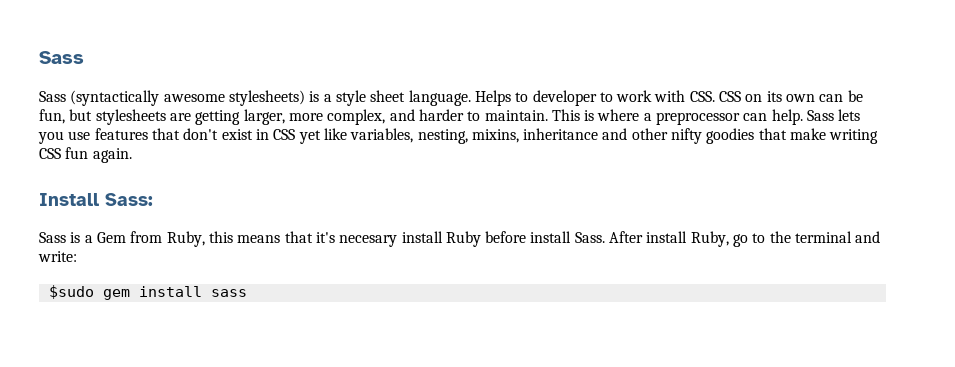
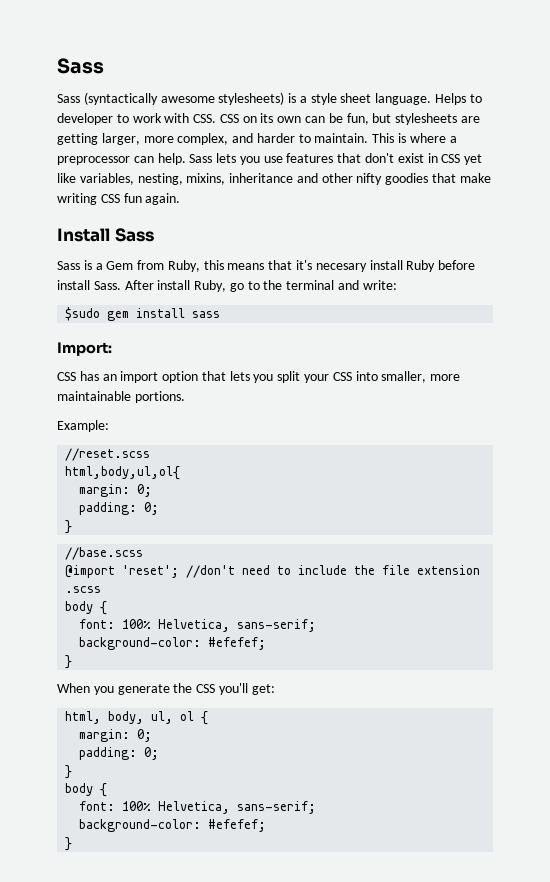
- Install Sass:
+ Install Sass
+ Import:
+ CSS has an import option that lets you split your CSS into smaller, more maintainable portions.
+ Example:
+ //reset.scss
+ html,body,ul,ol{
+ margin: 0;
+ padding: 0;
+ }
+ //base.scss
+ @import 'reset'; //don't need to include the file extension .scss
+ body {
+ font: 100% Helvetica, sans-serif;
+ background-color: #efefef;
+ }
+ When you generate the CSS you'll get:
+ html, body, ul, ol {
+ margin: 0;
+ padding: 0;
+ }
+ body {
+ font: 100% Helvetica, sans-serif;
+ background-color: #efefef;
+ }

